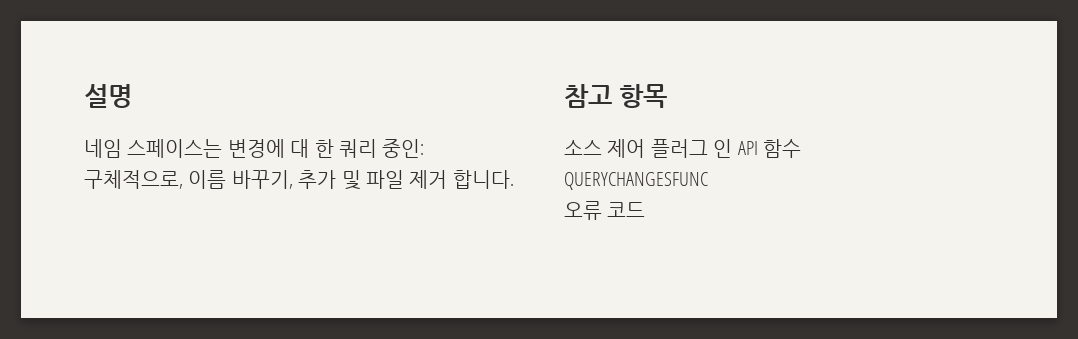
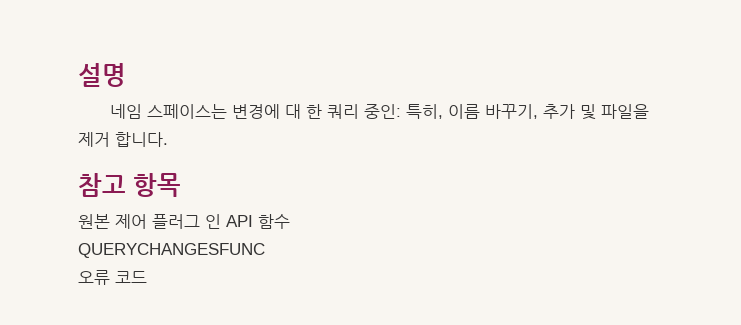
- 네임 스페이스는 변경에 대 한 쿼리 중인: 구체적으로, 이름 바꾸기, 추가 및 파일 제거 합니다.
+ 네임 스페이스는 변경에 대 한 쿼리 중인: 특히, 이름 바꾸기, 추가 및 파일을 제거 합니다.
- 소스 제어 플러그 인 API 함수
+ 원본 제어 플러그 인 API 함수

